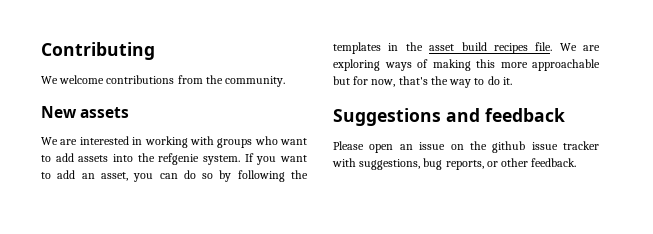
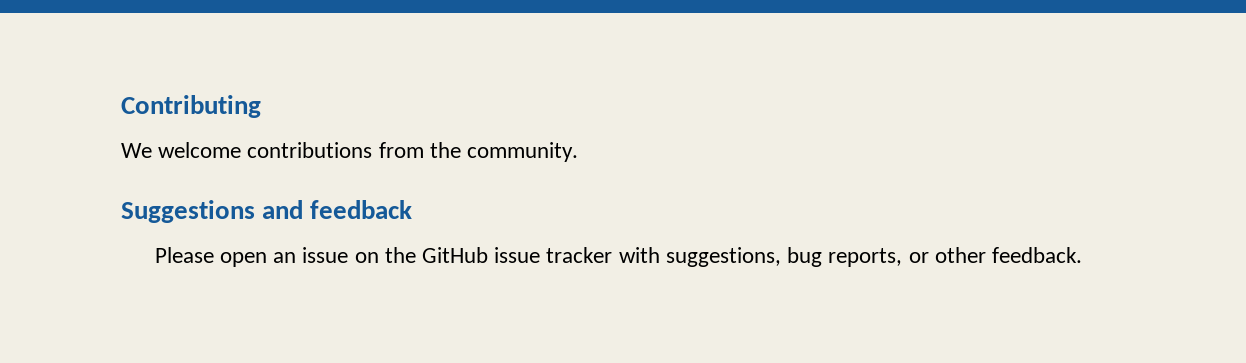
- New assets
- We are interested in working with groups who want to add assets into the refgenie system. If you want to add an asset, you can do so by following the templates in the asset build recipes file. We are exploring ways of making this more approachable but for now, that's the way to do it.
- Please open an issue on the github issue tracker with suggestions, bug reports, or other feedback.
+ Please open an issue on the GitHub issue tracker with suggestions, bug reports, or other feedback.

